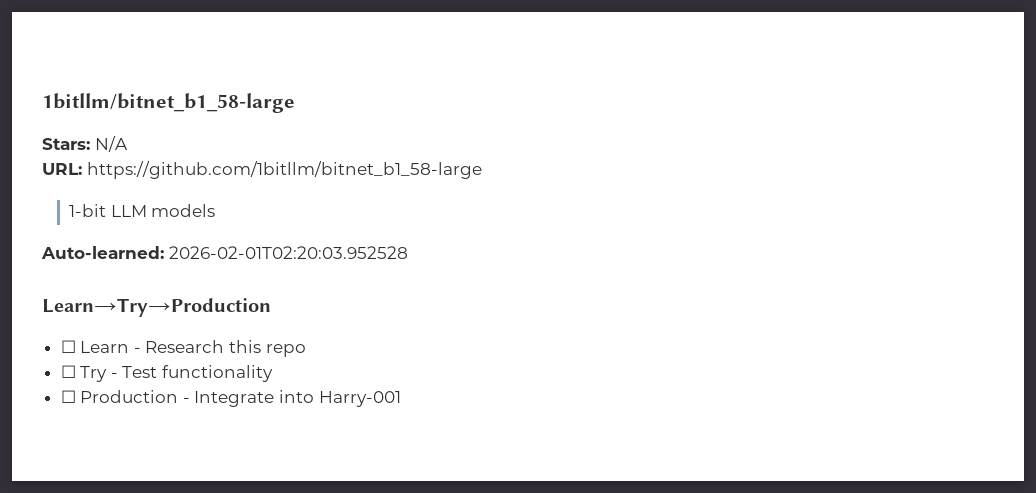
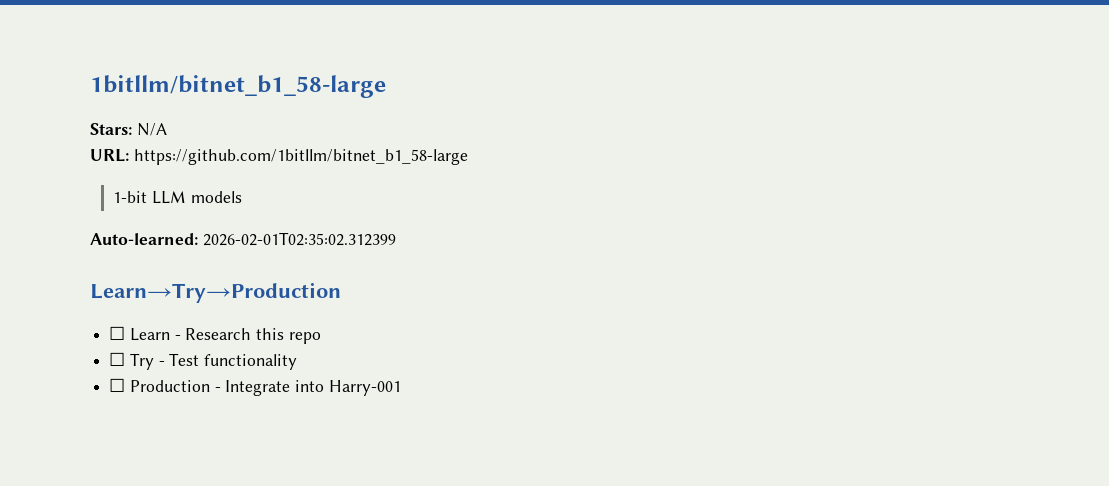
- Auto-learned: 2026-02-01T02:20:03.952528
+ Auto-learned: 2026-02-01T02:35:02.312399

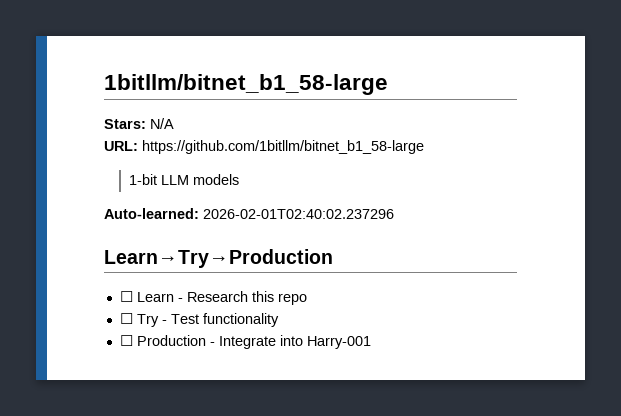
- Auto-learned: 2026-02-01T02:35:02.312399
+ Auto-learned: 2026-02-01T02:40:02.237296

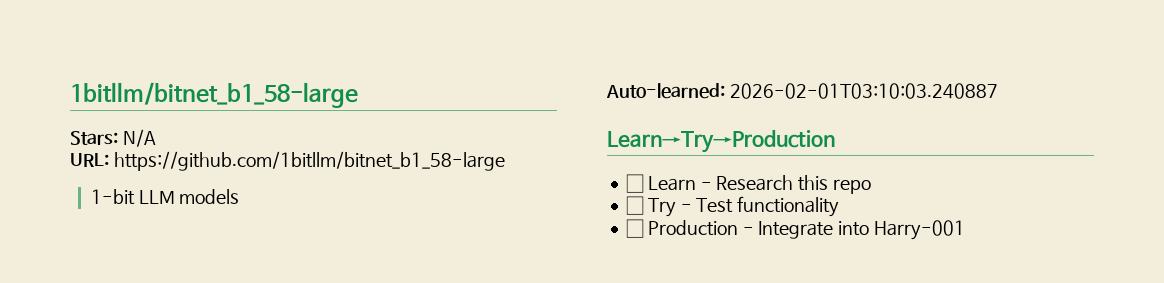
- Auto-learned: 2026-02-01T02:40:02.237296
+ Auto-learned: 2026-02-01T03:10:03.240887

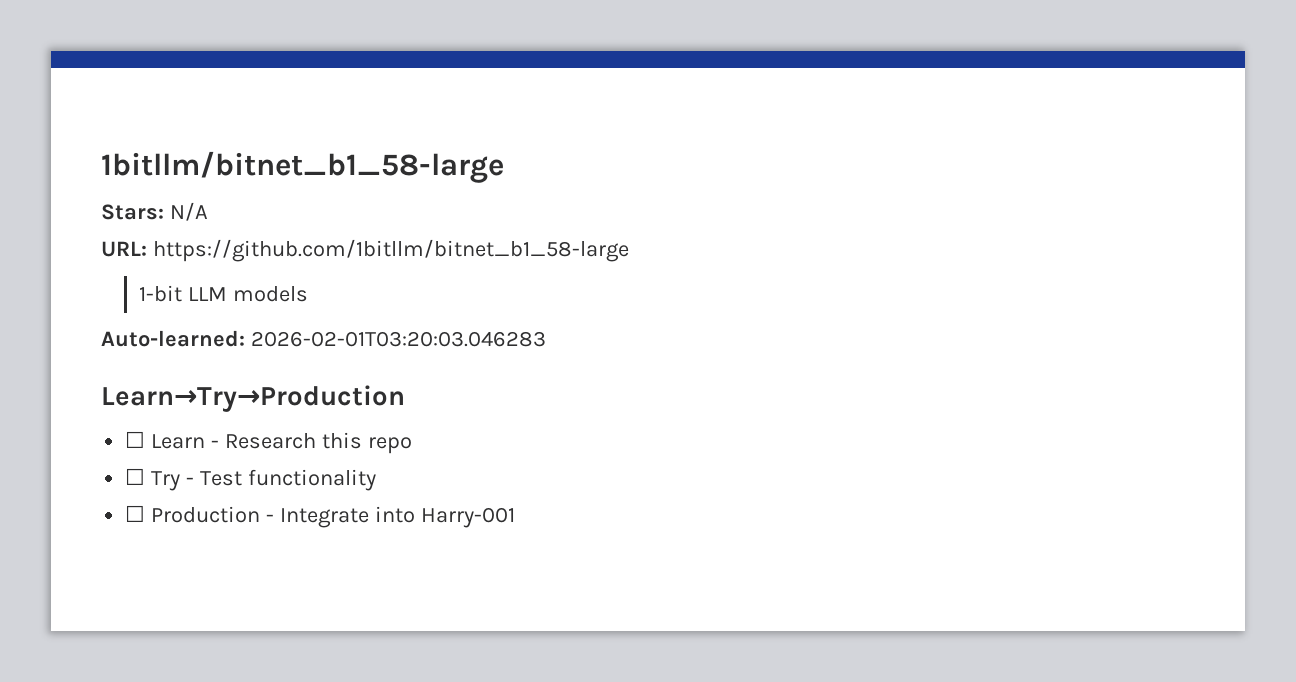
- Auto-learned: 2026-02-01T03:10:03.240887
+ Auto-learned: 2026-02-01T03:20:03.046283

